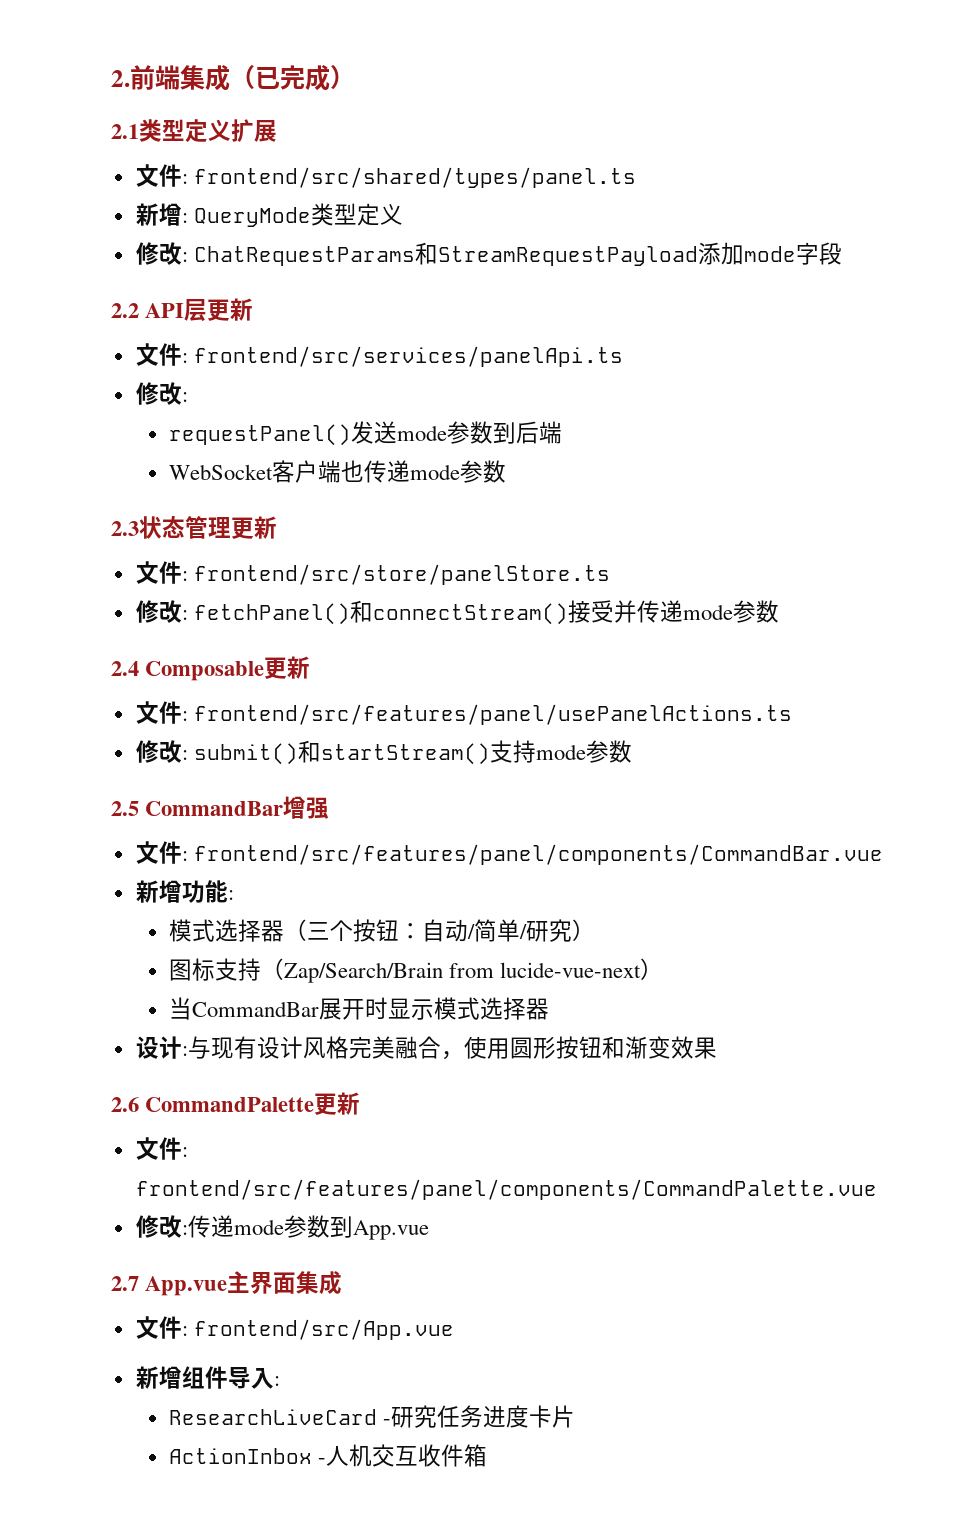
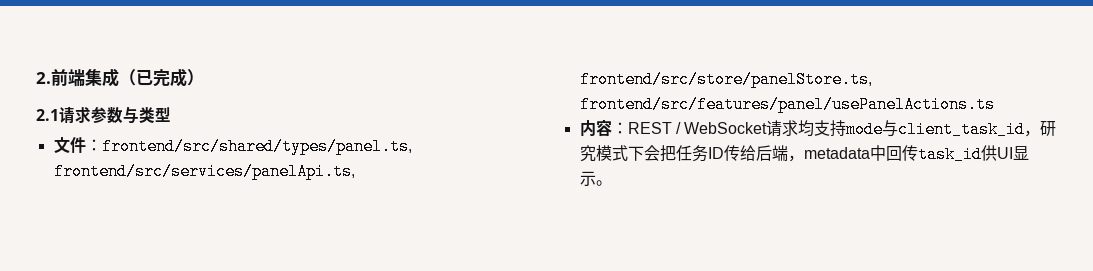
- 2.1类型定义扩展
- 文件: frontend/src/shared/types/panel.ts
- 新增: QueryMode类型定义
- 修改: ChatRequestParams和StreamRequestPayload添加mode字段
- 2.2 API层更新
- 文件: frontend/src/services/panelApi.ts
- 修改:
- requestPanel()发送mode参数到后端
- WebSocket客户端也传递mode参数
- 2.3状态管理更新
- 文件: frontend/src/store/panelStore.ts
- 修改: fetchPanel()和connectStream()接受并传递mode参数
- 2.4 Composable更新
- 文件: frontend/src/features/panel/usePanelActions.ts
- 修改: submit()和startStream()支持mode参数
- 2.5 CommandBar增强
- 文件: frontend/src/features/panel/components/CommandBar.vue
- 新增功能:
- 模式选择器（三个按钮：自动/简单/研究）
- 图标支持（Zap/Search/Brain from lucide-vue-next）
- 当CommandBar展开时显示模式选择器
- 设计:与现有设计风格完美融合，使用圆形按钮和渐变效果
- 2.6 CommandPalette更新
- 文件: frontend/src/features/panel/components/CommandPalette.vue
- 修改:传递mode参数到App.vue
- 2.7 App.vue主界面集成
- 文件: frontend/src/App.vue
- 新增组件导入:
- ResearchLiveCard -研究任务进度卡片
- ActionInbox -人机交互收件箱
+ 2.1请求参数与类型
+ 文件：frontend/src/shared/types/panel.ts, frontend/src/services/panelApi.ts, frontend/src/store/panelStore.ts, frontend/src/features/panel/usePanelActions.ts
+ 内容：REST / WebSocket请求均支持mode与client_task_id，研究模式下会把任务ID传给后端，metadata中回传task_id供UI显示。

